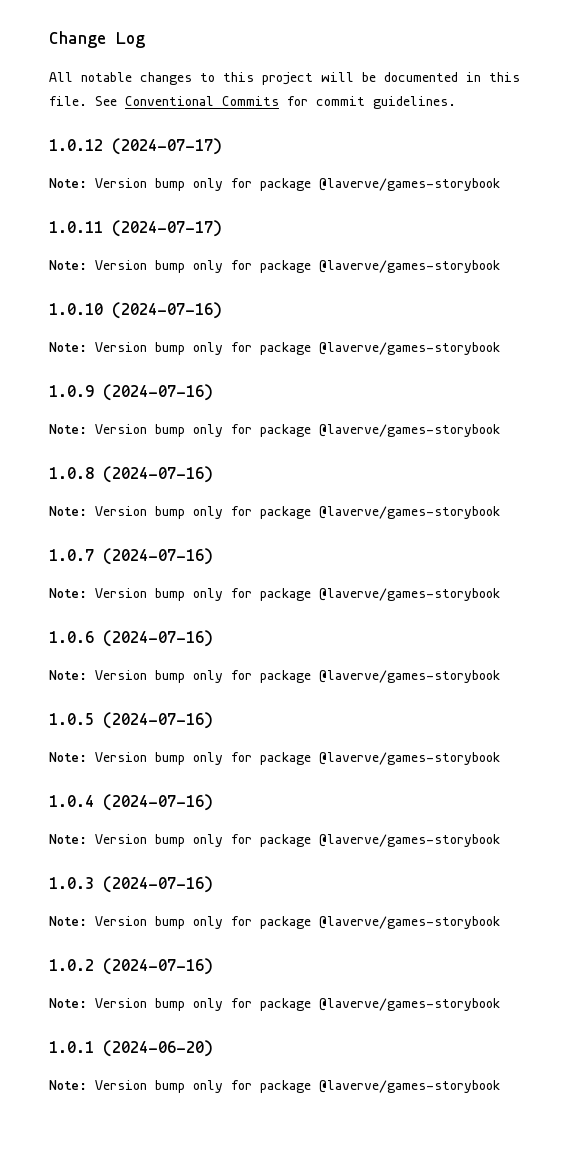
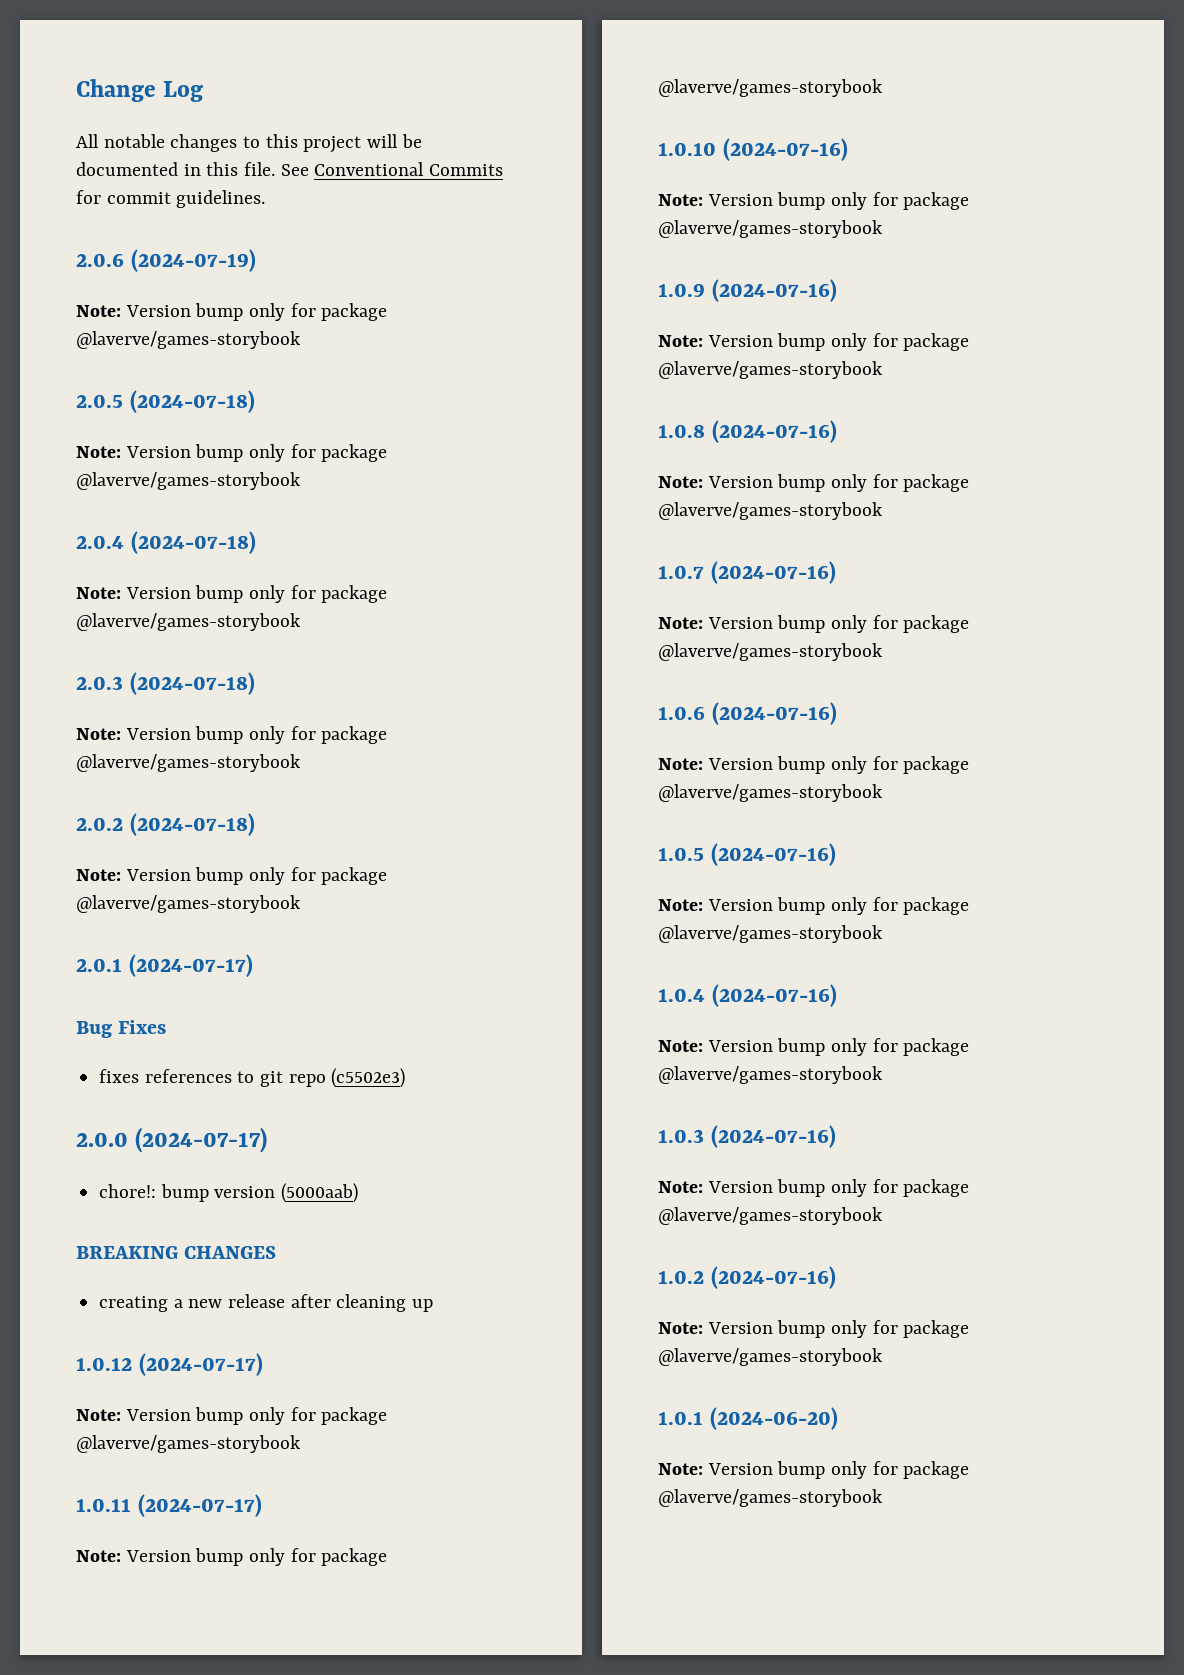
+ 2.0.6 (2024-07-19)
+ Note: Version bump only for package @laverve/games-storybook
+ 2.0.5 (2024-07-18)
+ Note: Version bump only for package @laverve/games-storybook
+ 2.0.4 (2024-07-18)
+ Note: Version bump only for package @laverve/games-storybook
+ 2.0.3 (2024-07-18)
+ Note: Version bump only for package @laverve/games-storybook
+ 2.0.2 (2024-07-18)
+ Note: Version bump only for package @laverve/games-storybook
+ 2.0.1 (2024-07-17)
+ Bug Fixes
+ fixes references to git repo (c5502e3)
+ 2.0.0 (2024-07-17)
+ chore!: bump version (5000aab)
+ BREAKING CHANGES
+ creating a new release after cleaning up

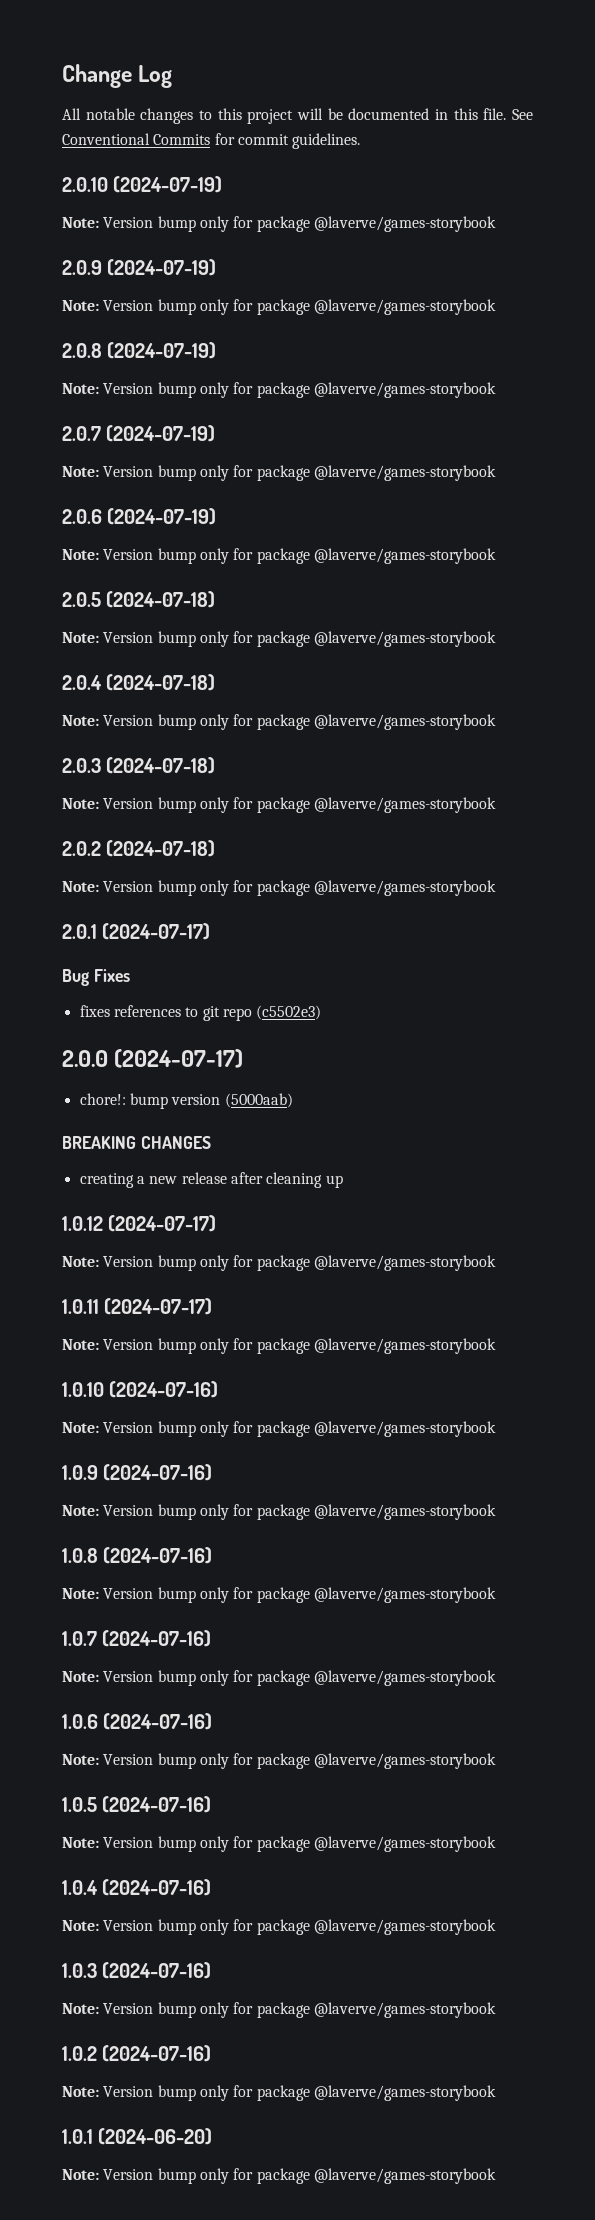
+ 2.0.10 (2024-07-19)
+ Note: Version bump only for package @laverve/games-storybook
+ 2.0.9 (2024-07-19)
+ Note: Version bump only for package @laverve/games-storybook
+ 2.0.8 (2024-07-19)
+ Note: Version bump only for package @laverve/games-storybook
+ 2.0.7 (2024-07-19)
+ Note: Version bump only for package @laverve/games-storybook

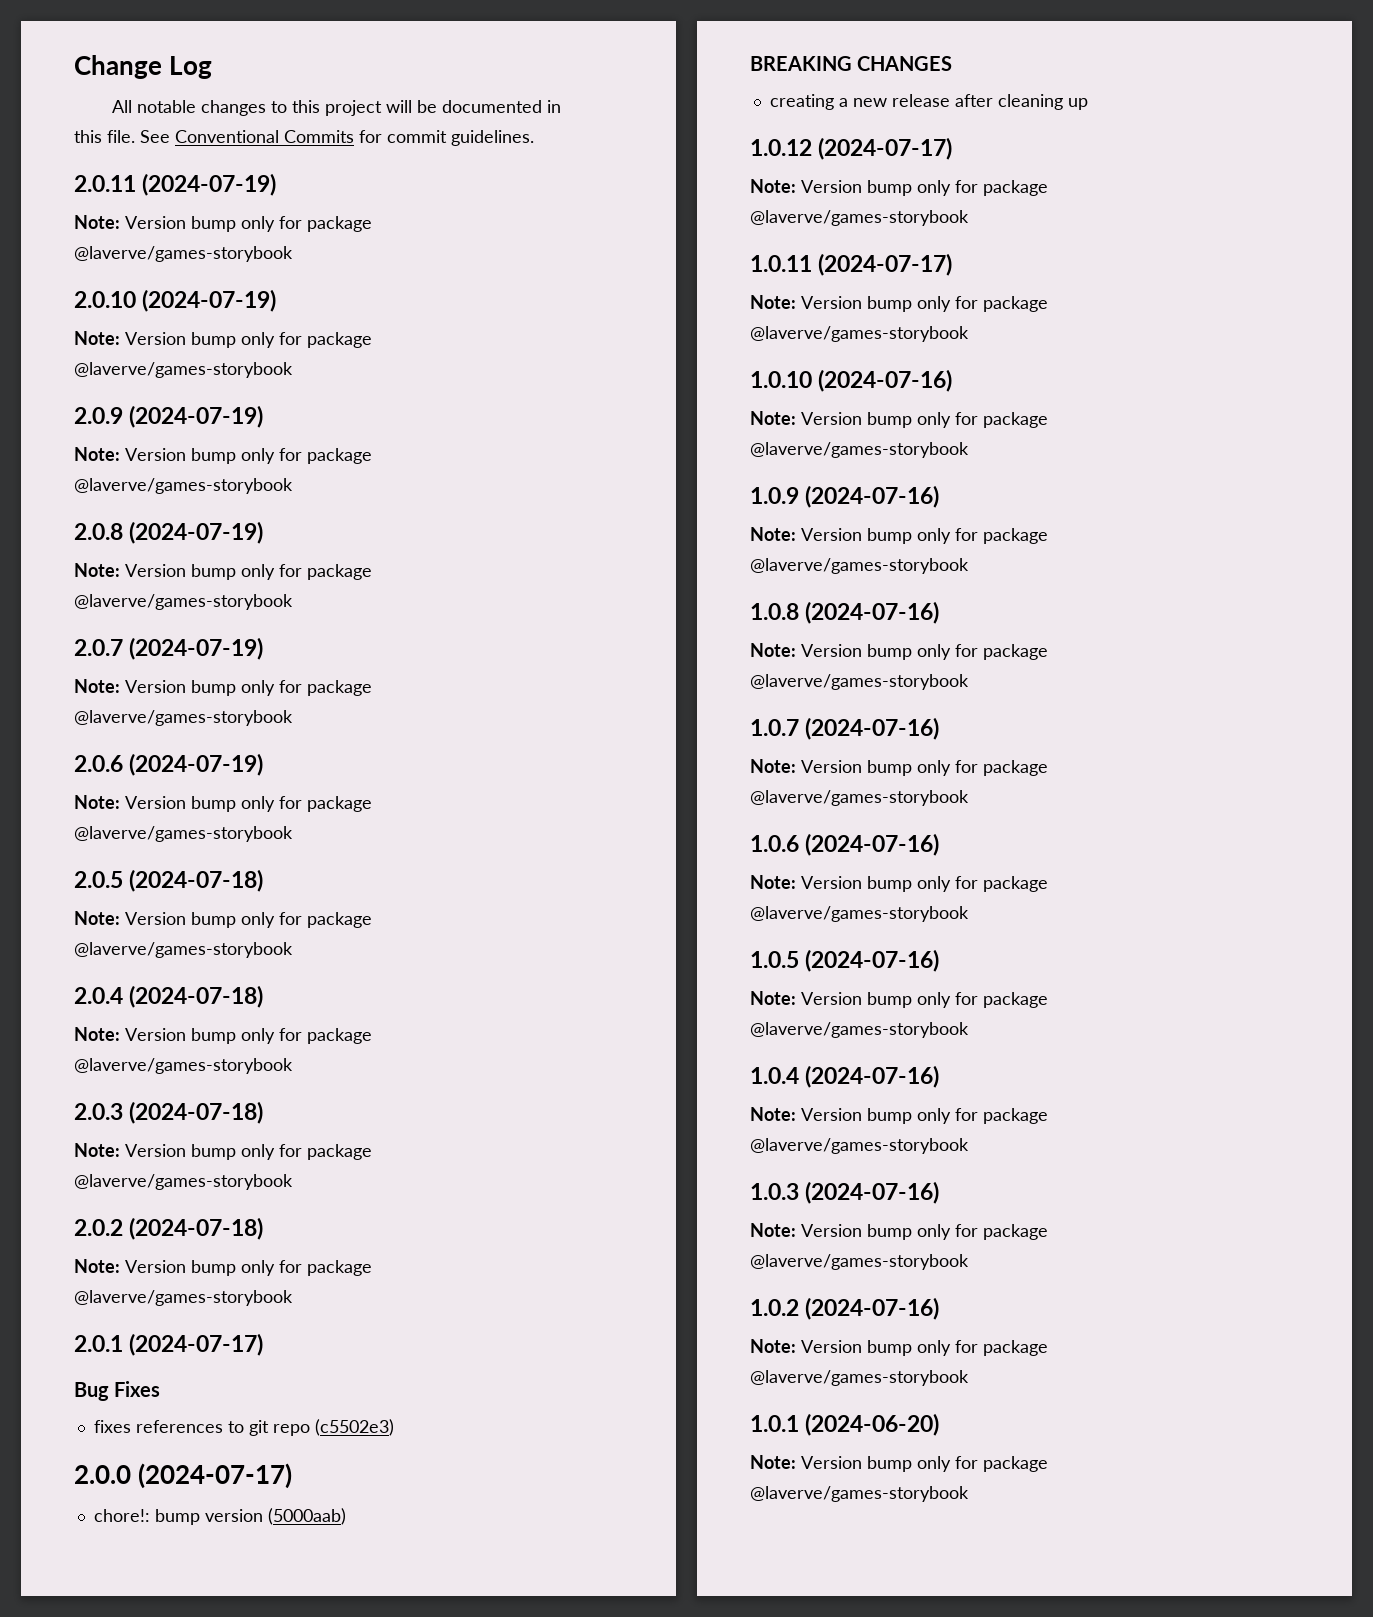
+ 2.0.11 (2024-07-19)
+ Note: Version bump only for package @laverve/games-storybook

